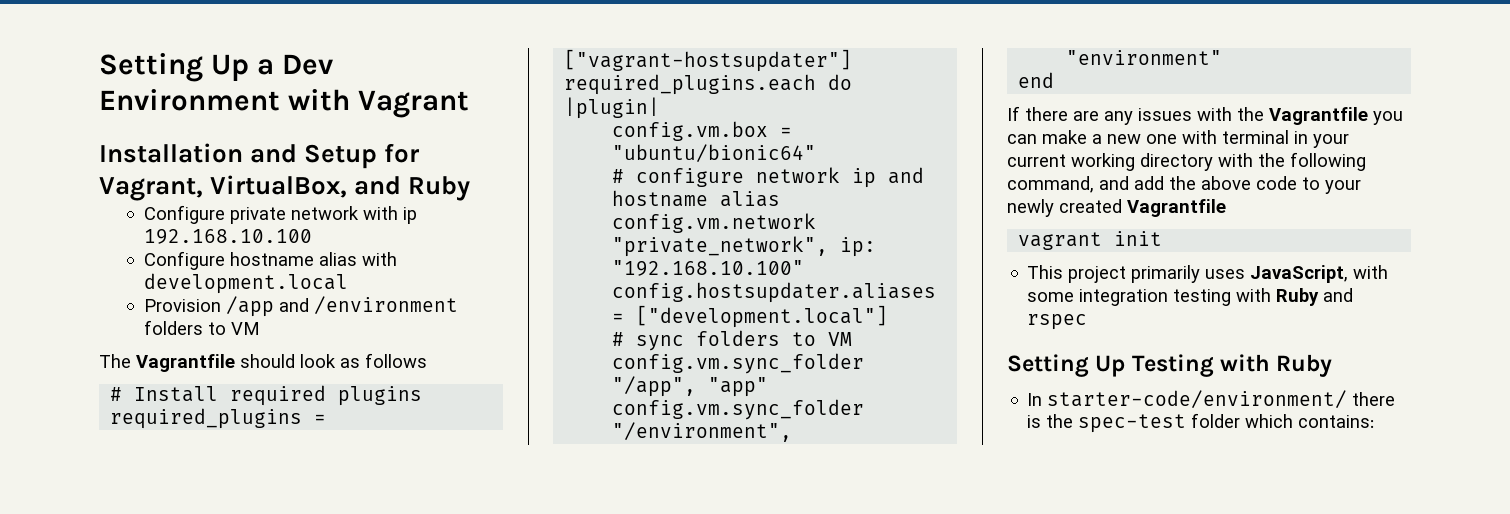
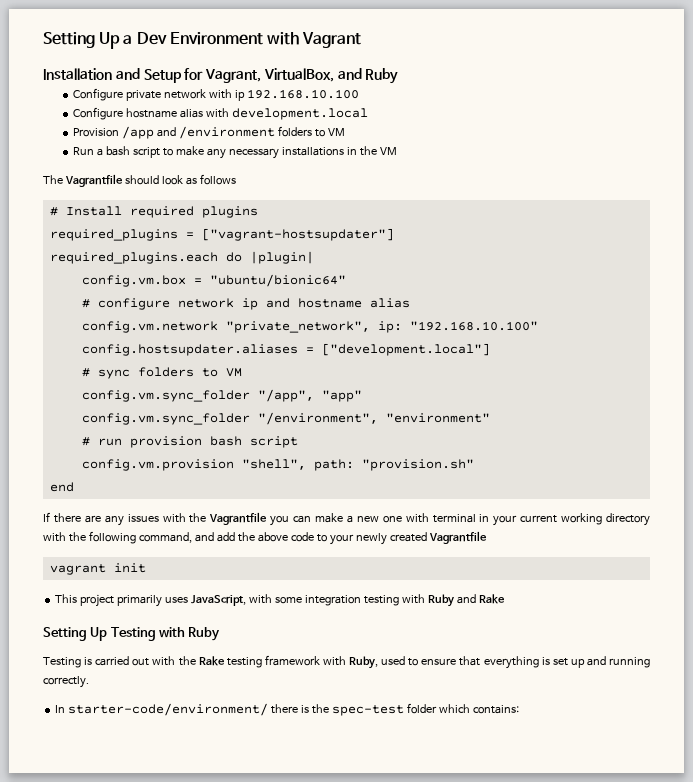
+ Run a bash script to make any necessary installations in the VM
+ # run provision bash script
+ config.vm.provision "shell", path: "provision.sh"
- This project primarily uses JavaScript, with some integration testing with Ruby and rspec
+ This project primarily uses JavaScript, with some integration testing with Ruby and Rake
+ Testing is carried out with the Rake testing framework with Ruby, used to ensure that everything is set up and running correctly.

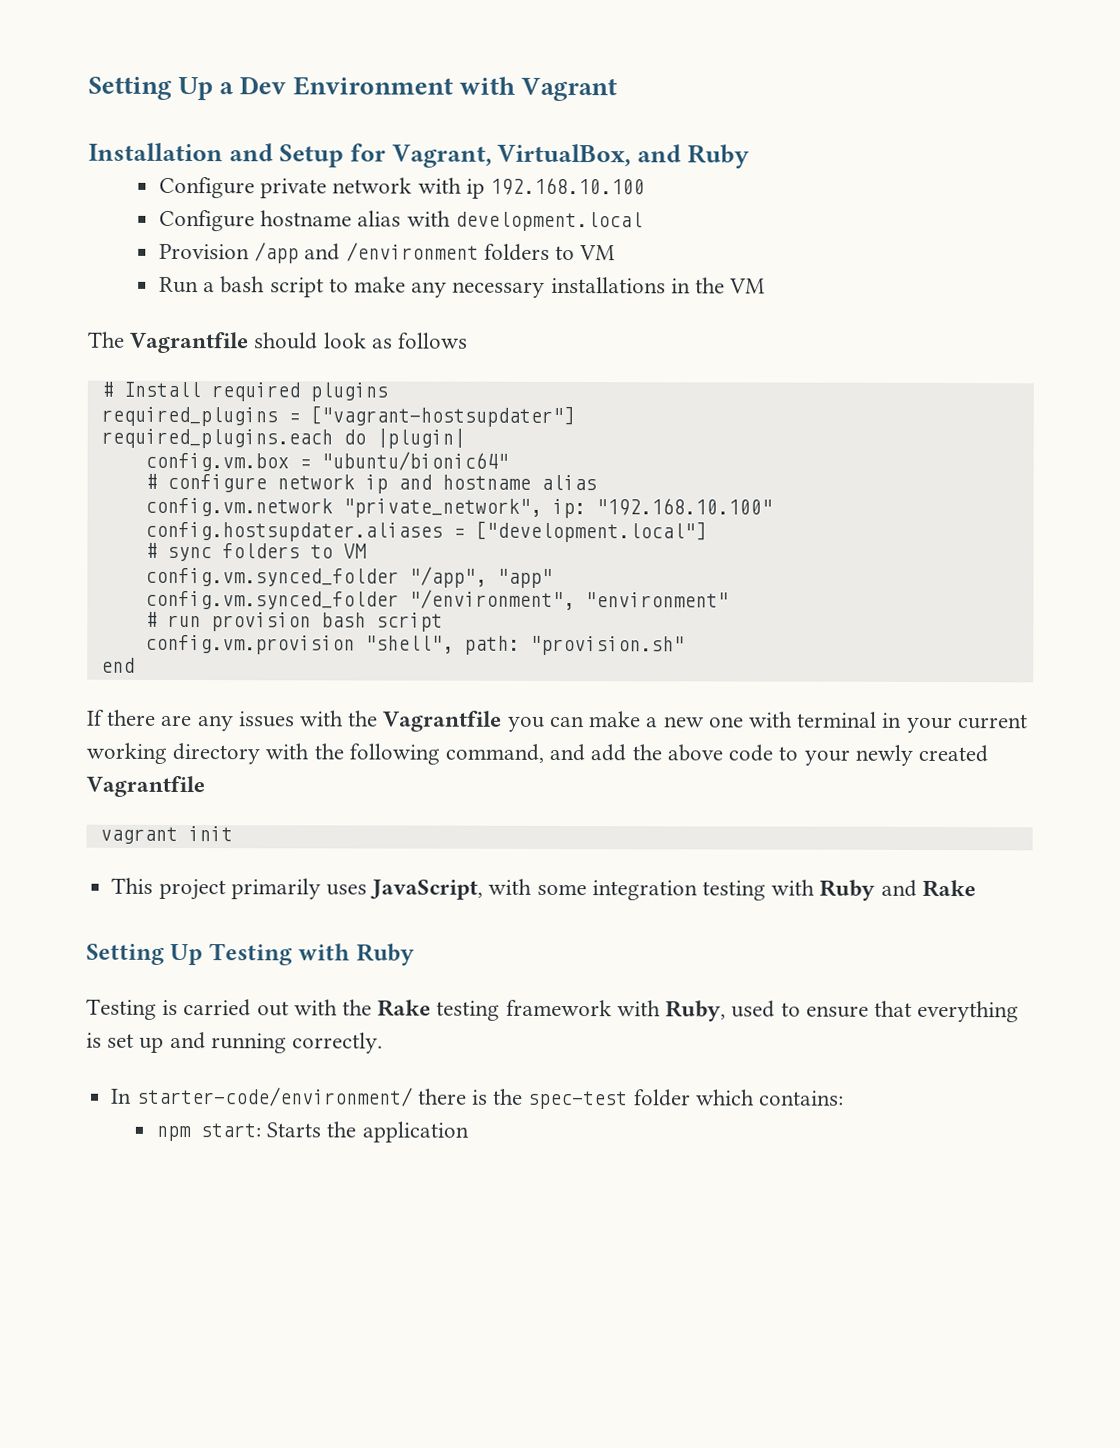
- config.vm.sync_folder "/app", "app"
+ config.vm.synced_folder "/app", "app"
- config.vm.sync_folder "/environment", "environment"
+ config.vm.synced_folder "/environment", "environment"
+ npm start: Starts the application

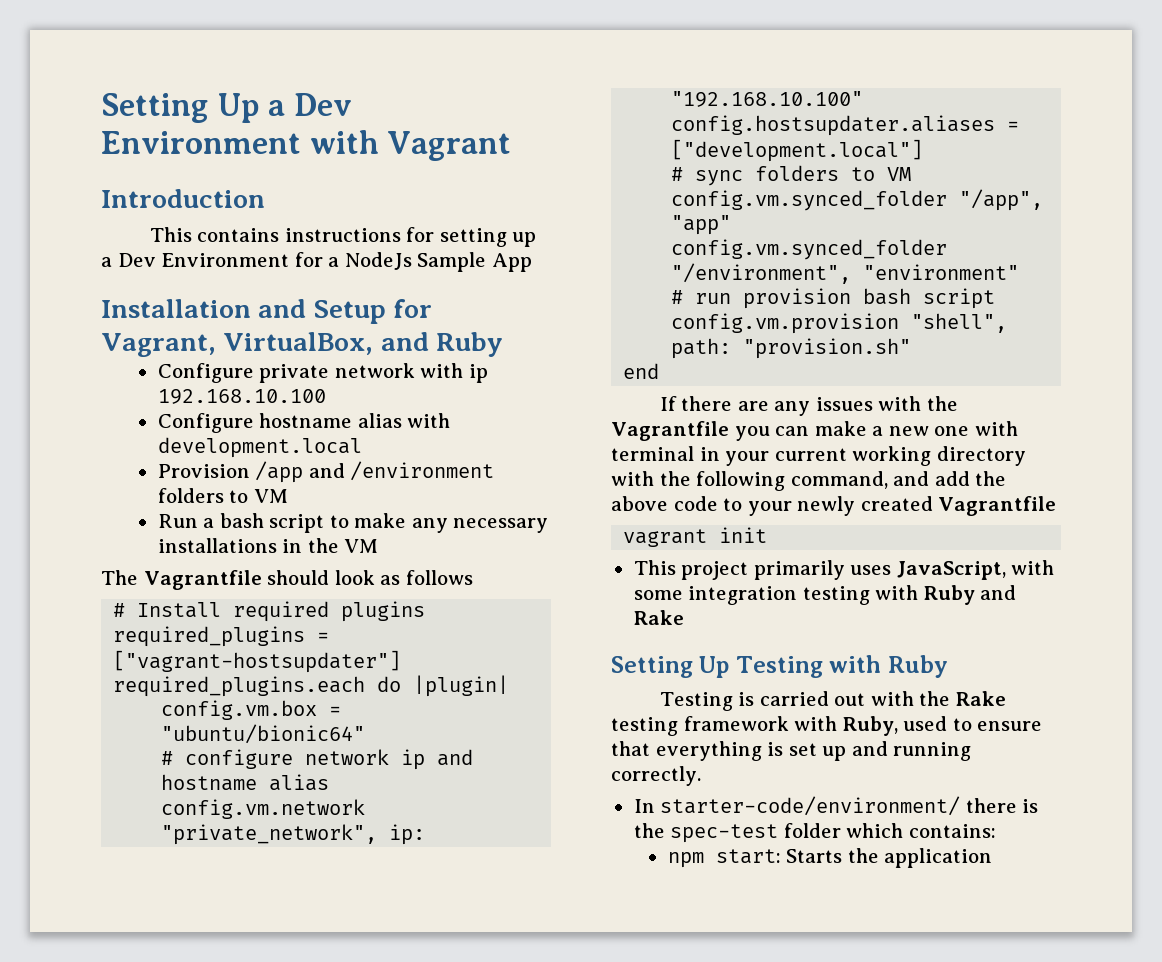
+ Introduction
+ This contains instructions for setting up a Dev Environment for a NodeJs Sample App

